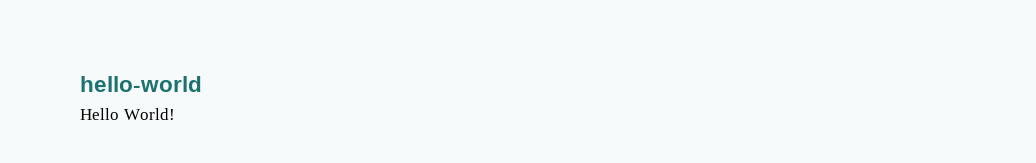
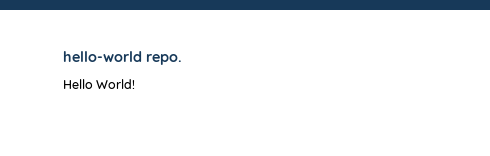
- hello-world
+ hello-world repo.

